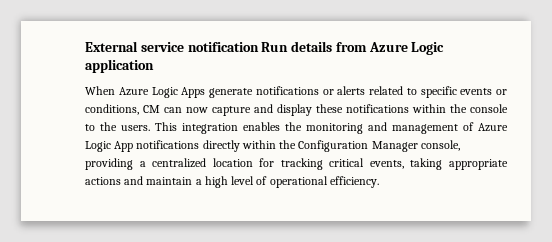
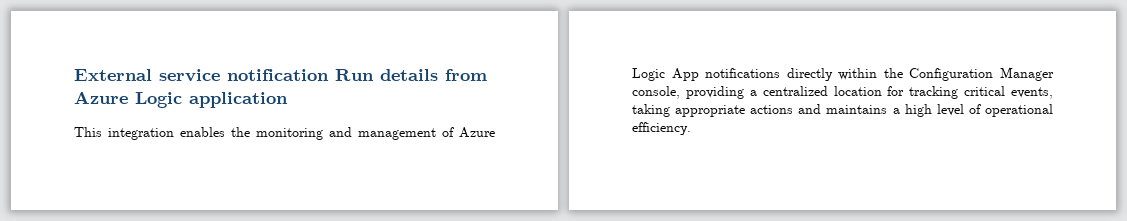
- When Azure Logic Apps generate notifications or alerts related to specific events or conditions, CM can now capture and display these notifications within the console to the users. This integration enables the monitoring and management of Azure Logic App notifications directly within the Configuration Manager console, providing a centralized location for tracking critical events, taking appropriate actions and maintain a high level of operational efficiency.
+ This integration enables the monitoring and management of Azure Logic App notifications directly within the Configuration Manager console, providing a centralized location for tracking critical events, taking appropriate actions and maintains a high level of operational efficiency.

